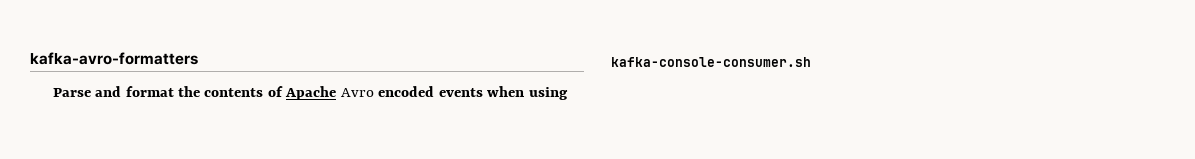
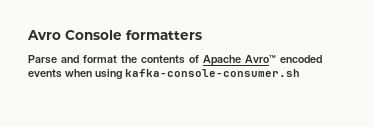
- kafka-avro-formatters
+ Avro Console formatters
- Parse and format the contents of Apache Avro encoded events when using kafka-console-consumer.sh
+ Parse and format the contents of Apache Avro™ encoded events when using kafka-console-consumer.sh

